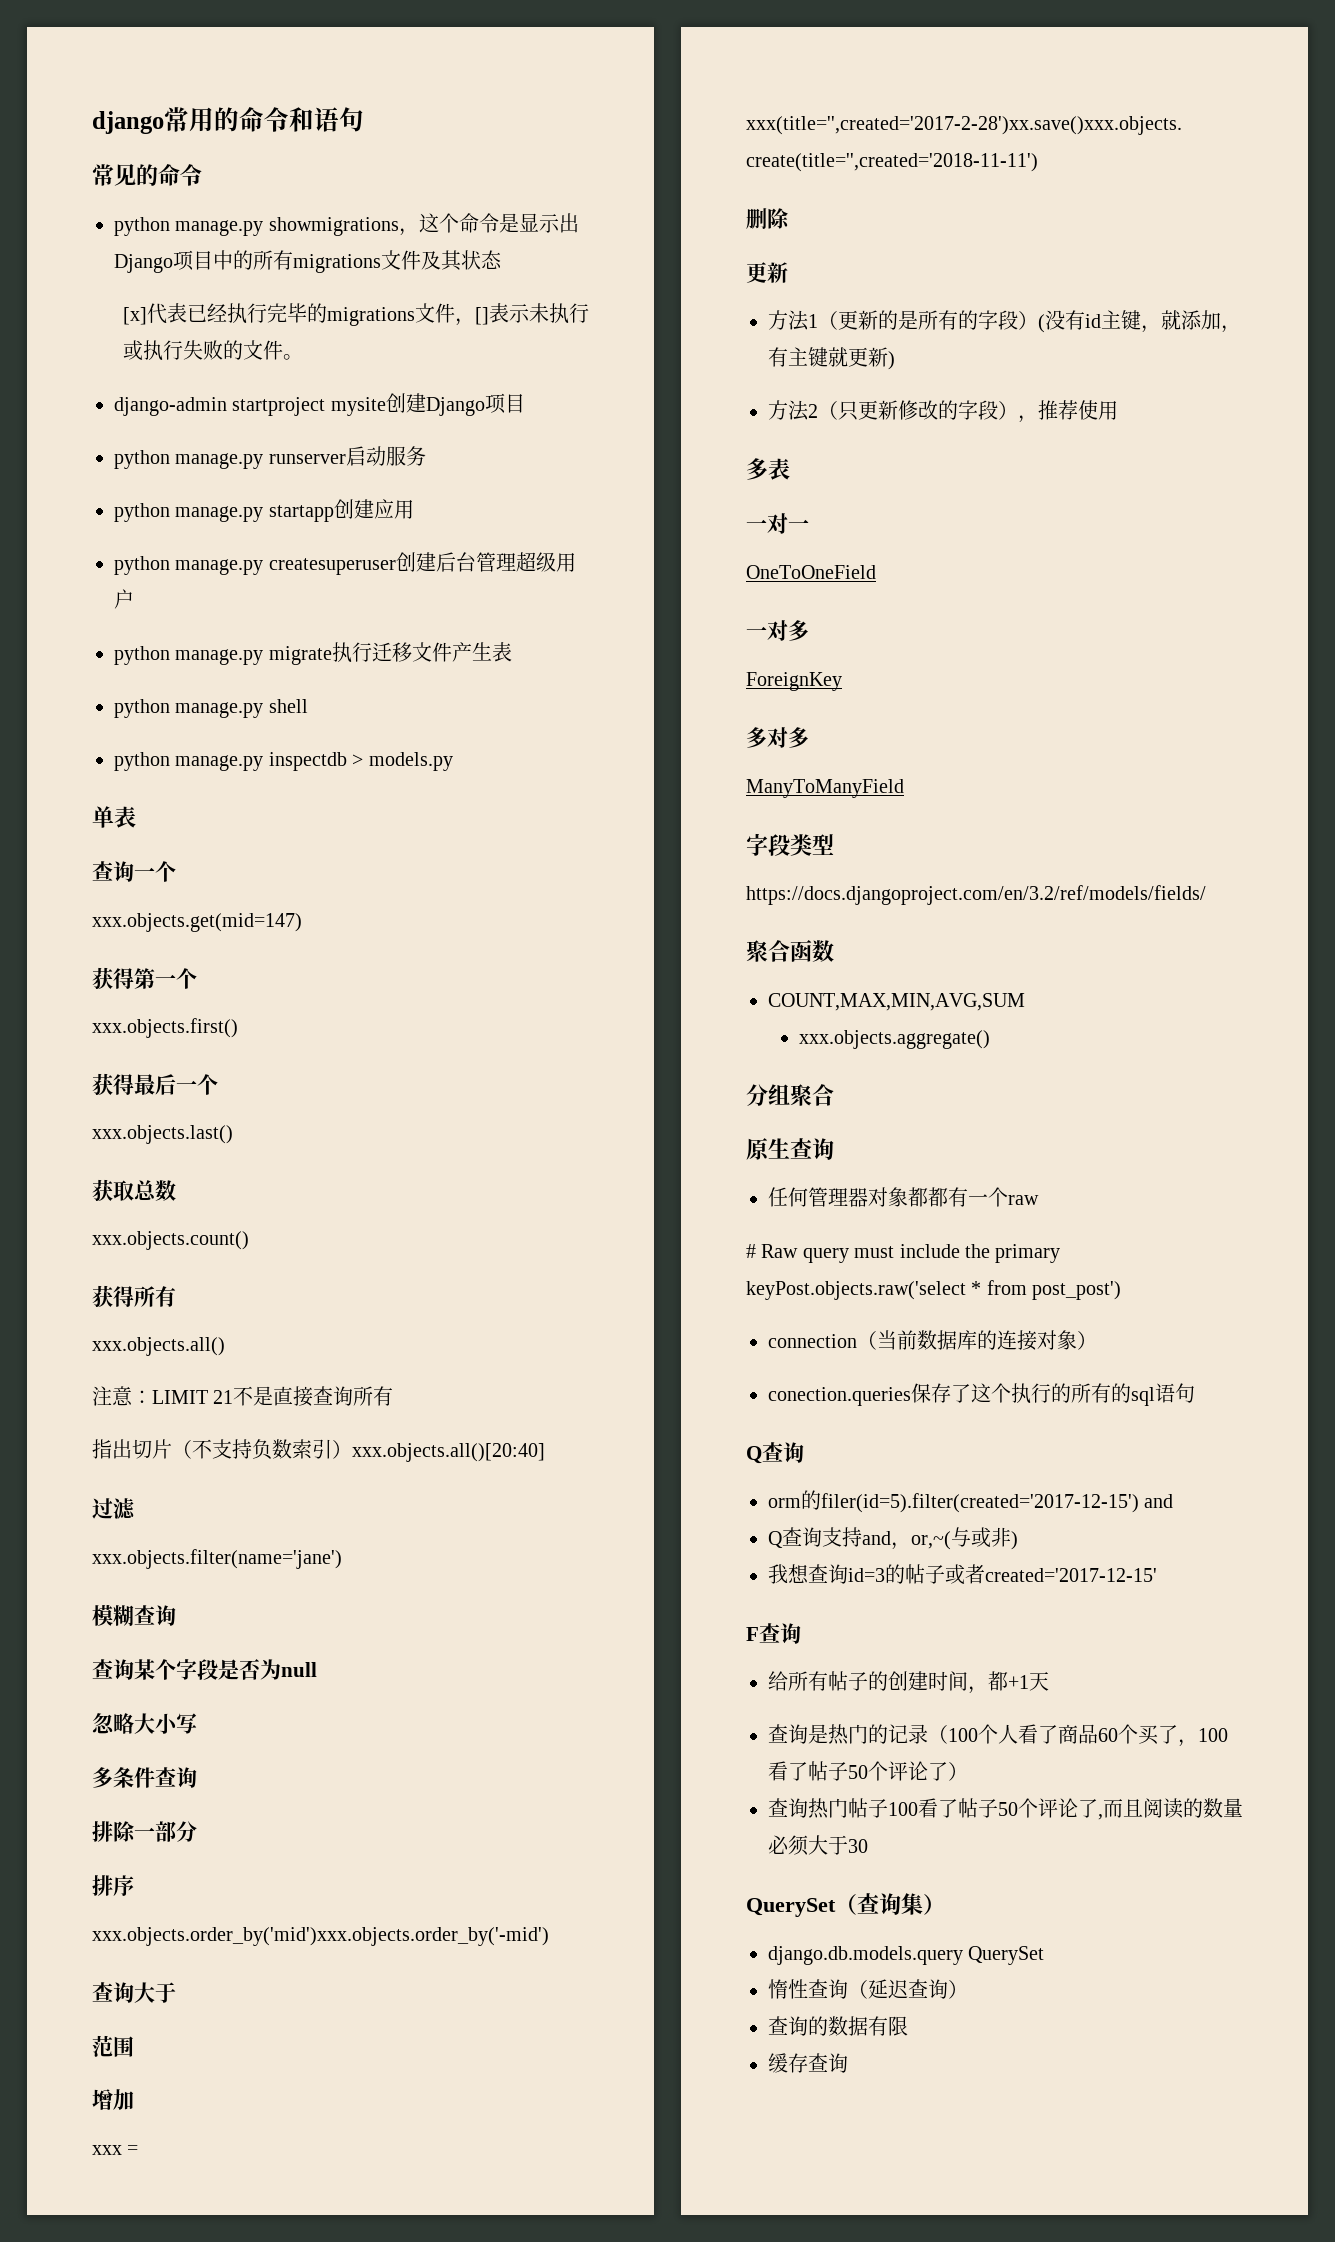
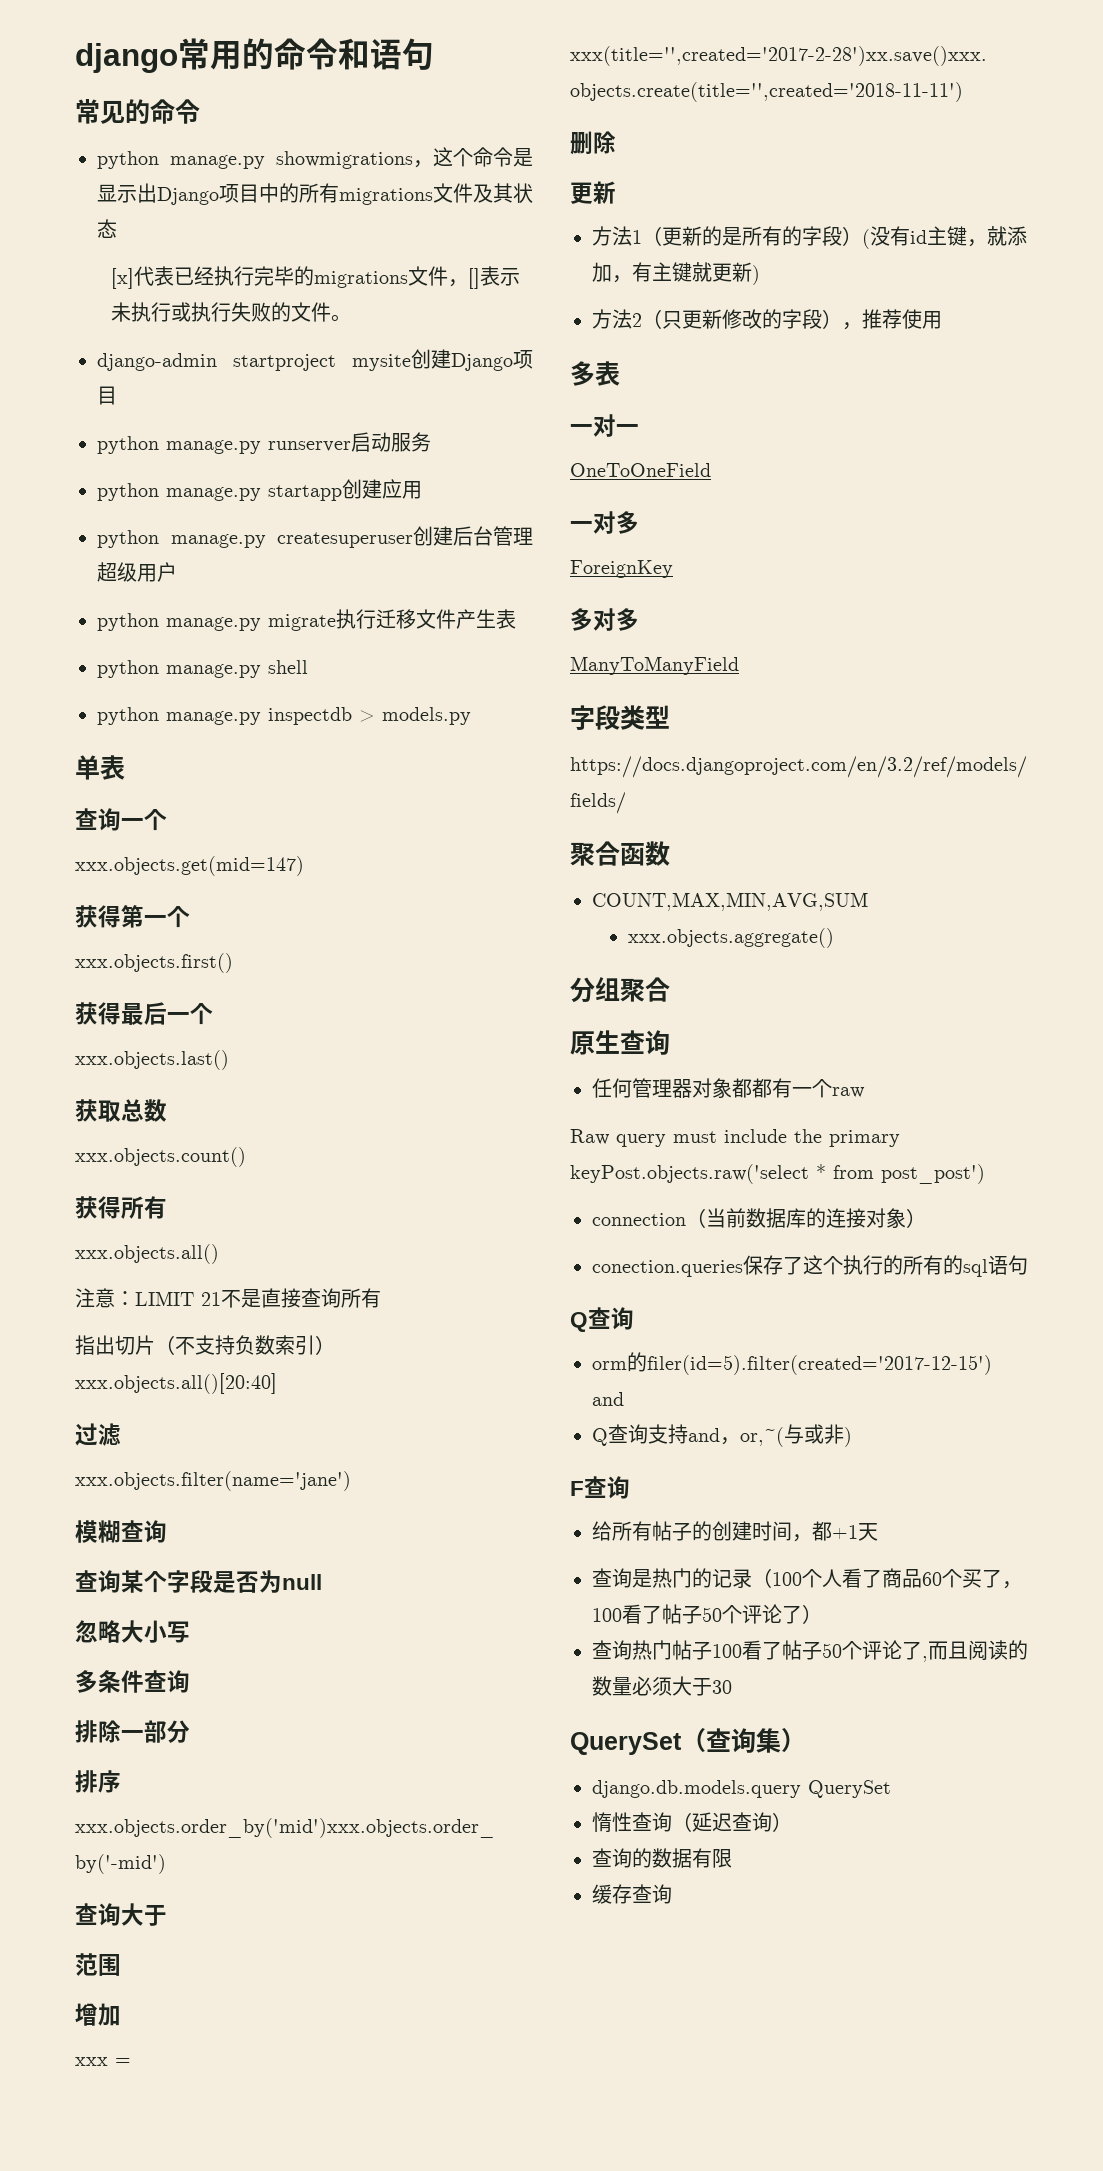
- # Raw query must include the primary keyPost.objects.raw('select * from post_post')
+ Raw query must include the primary keyPost.objects.raw('select * from post_post')
- 我想查询id=3的帖子或者created='2017-12-15'

